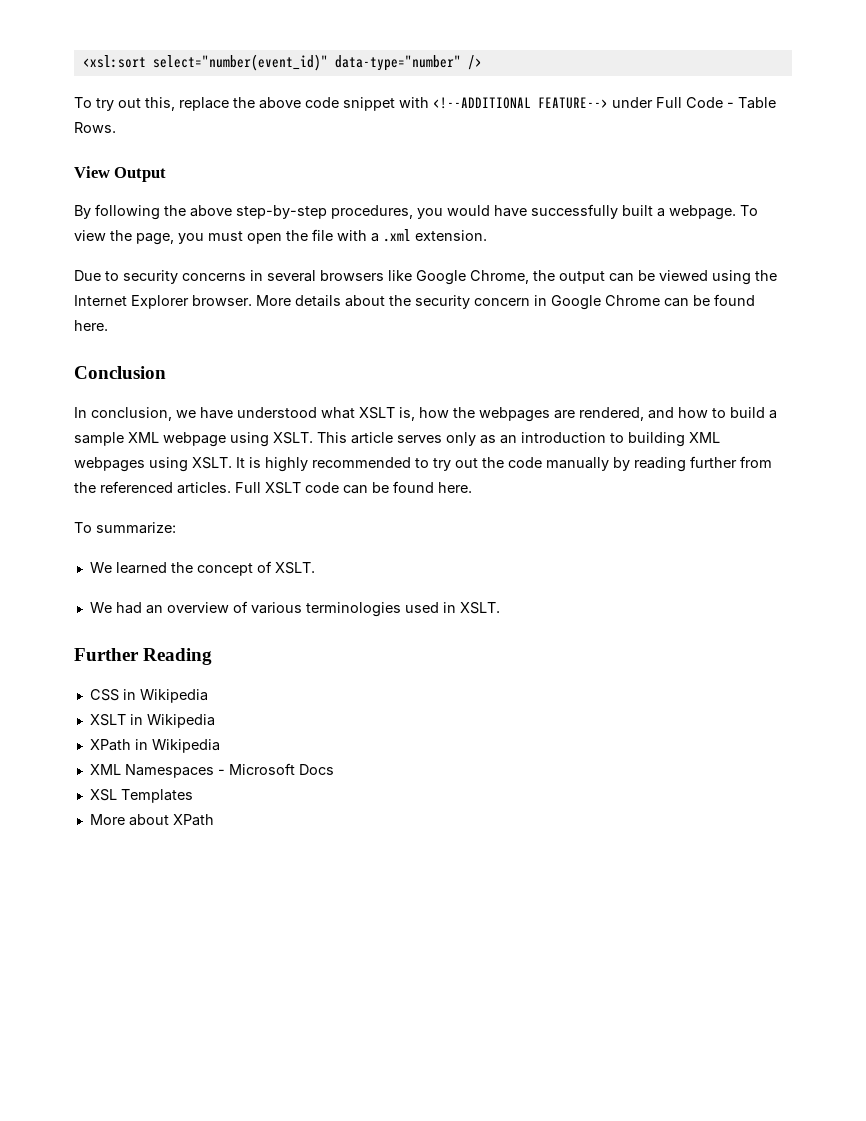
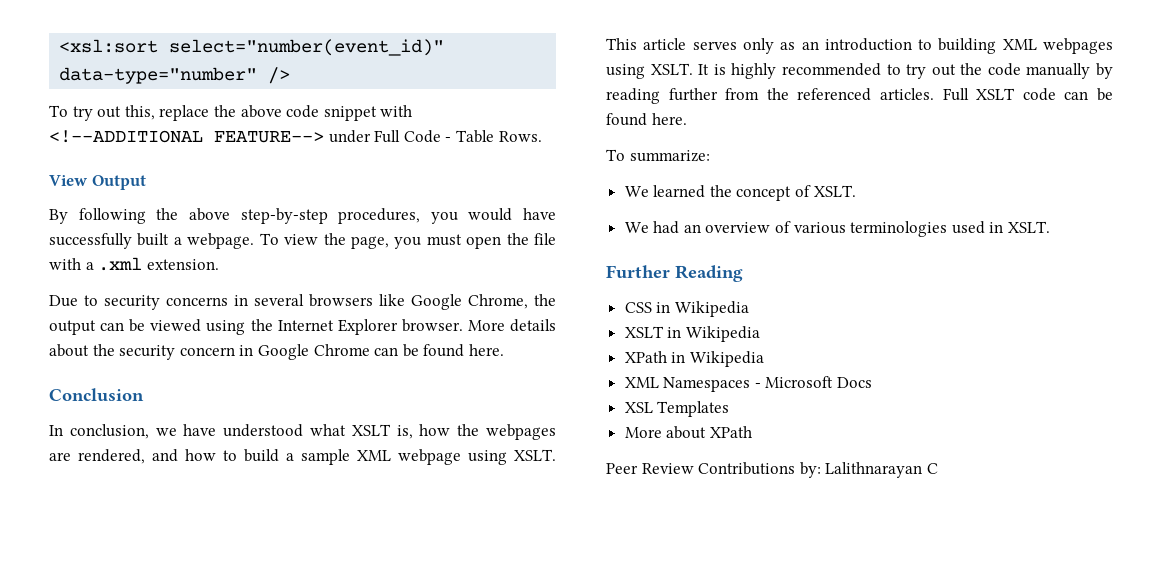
+ Peer Review Contributions by: Lalithnarayan C

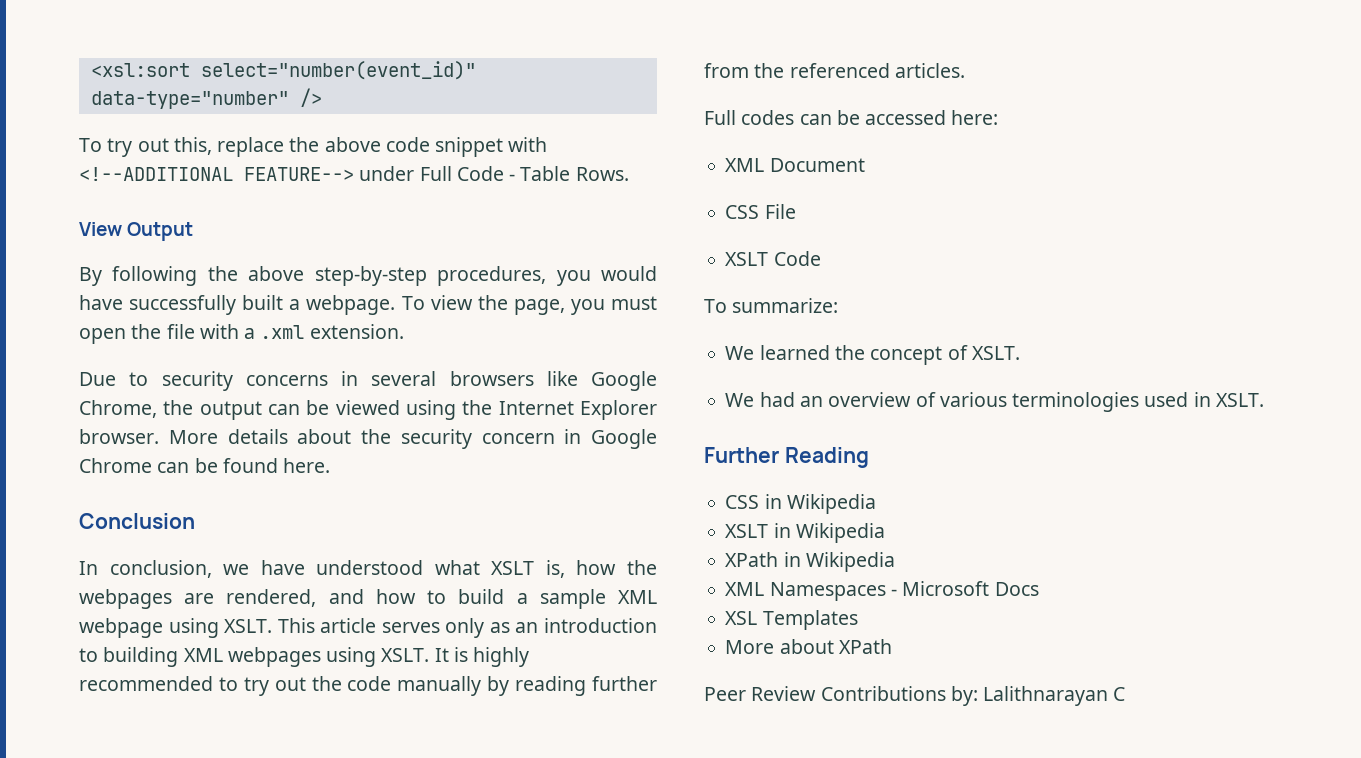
- It is highly recommended to try out the code manually by reading further from the referenced articles. Full XSLT code can be found here.
+ It is highly recommended to try out the code manually by reading further from the referenced articles.
+ Full codes can be accessed here:
+ XML Document
+ CSS File
+ XSLT Code

